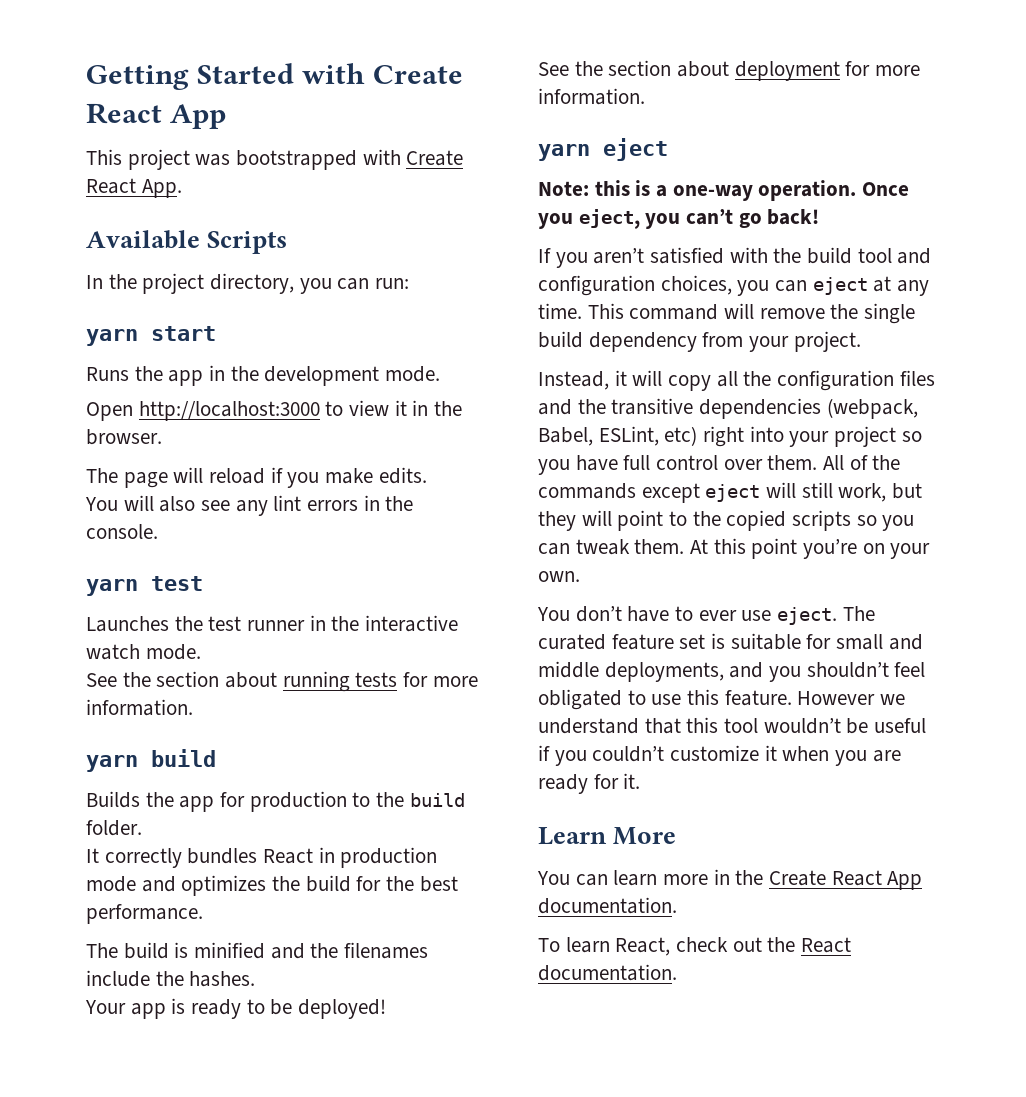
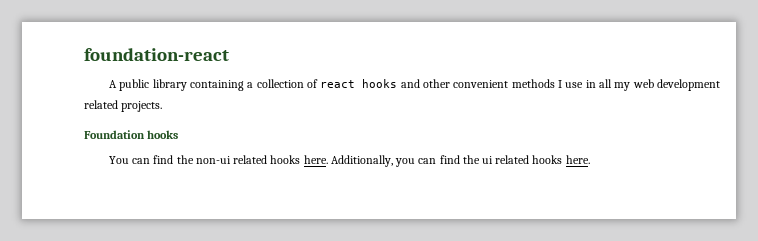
- Getting Started with Create React App
- This project was bootstrapped with Create React App.
- Available Scripts
- In the project directory, you can run:
- yarn start
- Runs the app in the development mode.
- Open http://localhost:3000 to view it in the browser.
- The page will reload if you make edits.
- You will also see any lint errors in the console.
- yarn test
- Launches the test runner in the interactive watch mode.
- See the section about running tests for more information.
- yarn build
- Builds the app for production to the build folder.
- It correctly bundles React in production mode and optimizes the build for the best performance.
- The build is minified and the filenames include the hashes.
- Your app is ready to be deployed!
- See the section about deployment for more information.
- yarn eject
- Note: this is a one-way operation. Once you eject, you can’t go back!
- If you aren’t satisfied with the build tool and configuration choices, you can eject at any time. This command will remove the single build dependency from your project.
- Instead, it will copy all the configuration files and the transitive dependencies (webpack, Babel, ESLint, etc) right into your project so you have full control over them. All of the commands except eject will still work, but they will point to the copied scripts so you can tweak them. At this point you’re on your own.
- You don’t have to ever use eject. The curated feature set is suitable for small and middle deployments, and you shouldn’t feel obligated to use this feature. However we understand that this tool wouldn’t be useful if you couldn’t customize it when you are ready for it.
- Learn More
- You can learn more in the Create React App documentation.
- To learn React, check out the React documentation.
+ foundation-react
+ A public library containing a collection of react hooks and other convenient methods I use in all my web development related projects.
+ Foundation hooks
+ You can find the non-ui related hooks here. Additionally, you can find the ui related hooks here.

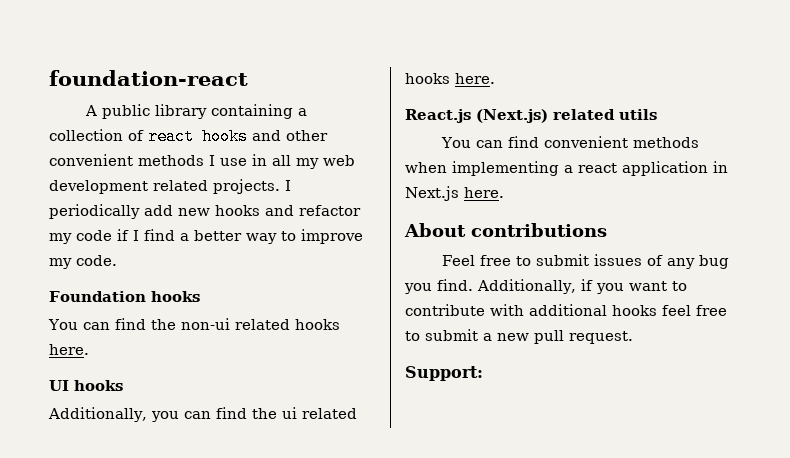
+ I periodically add new hooks and refactor my code if I find a better way to improve my code.
- You can find the non-ui related hooks here. Additionally, you can find the ui related hooks here.
+ You can find the non-ui related hooks here.
+ UI hooks
+ Additionally, you can find the ui related hooks here.
+ React.js (Next.js) related utils
+ You can find convenient methods when implementing a react application in Next.js here.
+ About contributions
+ Feel free to submit issues of any bug you find. Additionally, if you want to contribute with additional hooks feel free to submit a new pull request.
+ Support:

